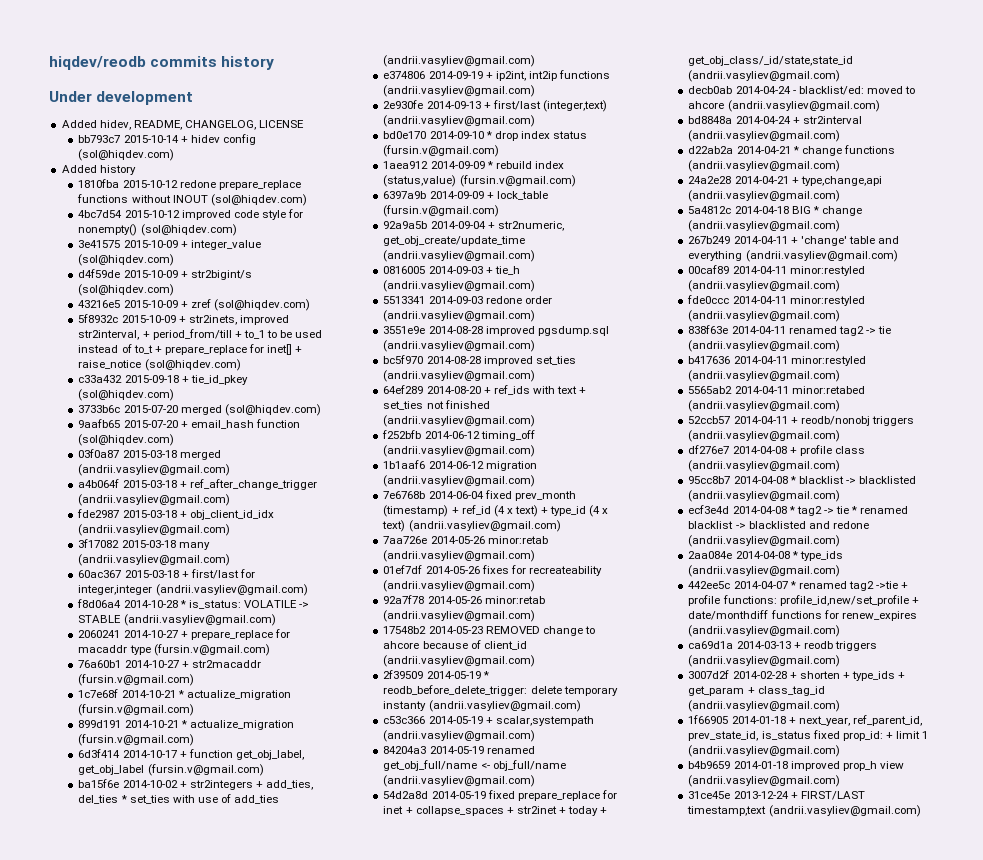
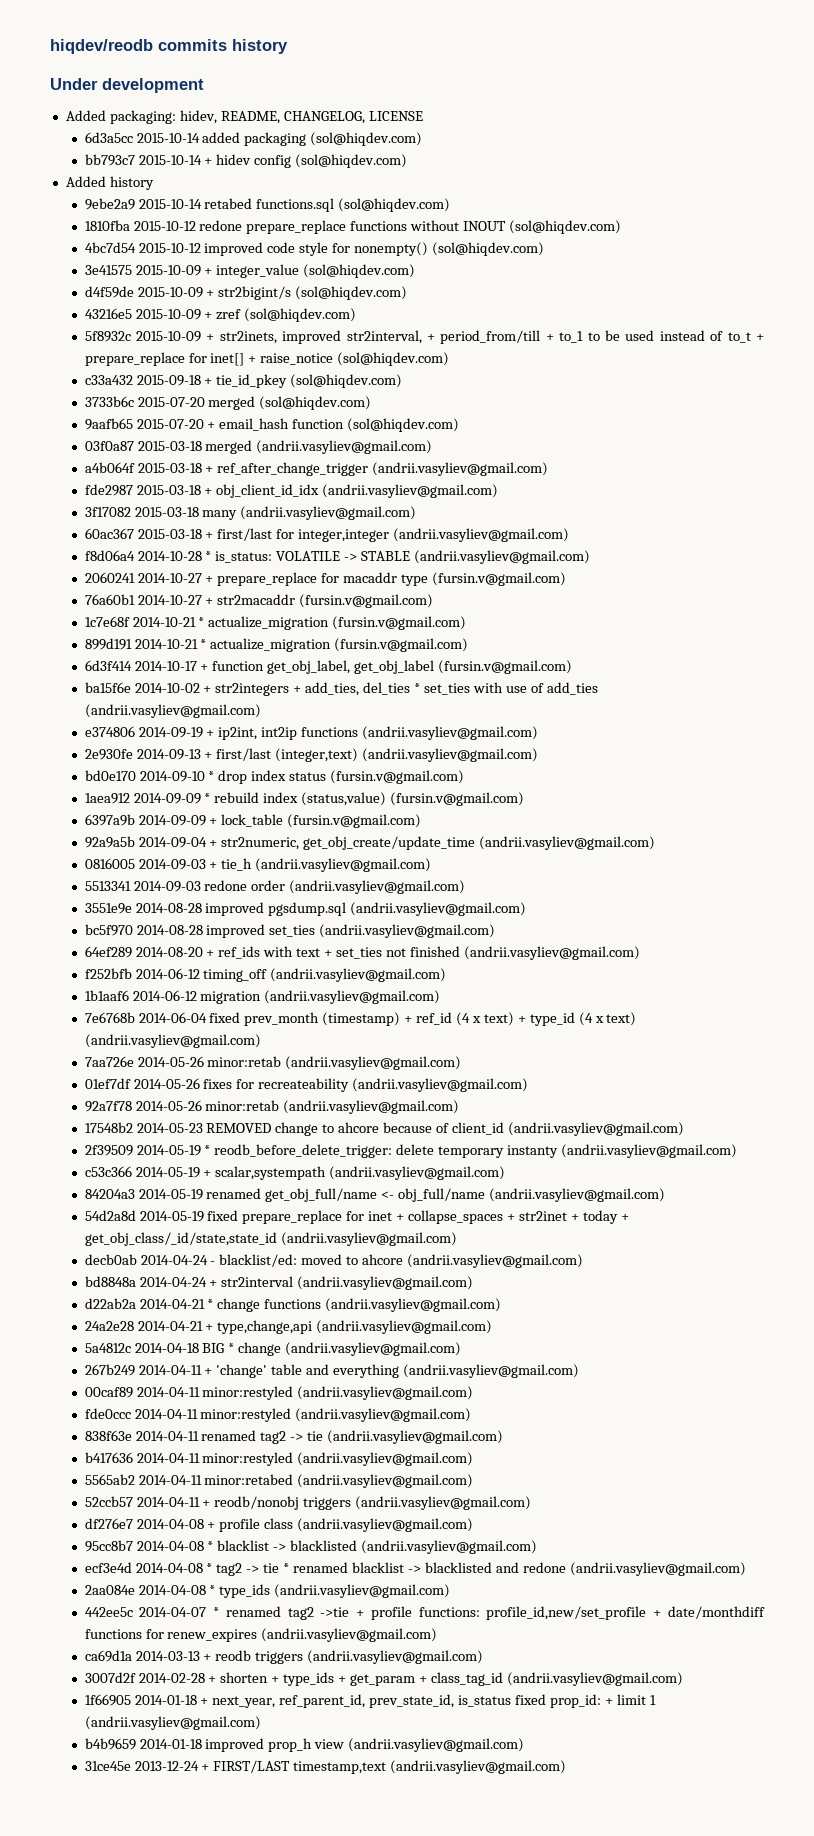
- Added hidev, README, CHANGELOG, LICENSE
+ Added packaging: hidev, README, CHANGELOG, LICENSE
+ 6d3a5cc 2015-10-14 added packaging (sol@hiqdev.com)
+ 9ebe2a9 2015-10-14 retabed functions.sql (sol@hiqdev.com)

